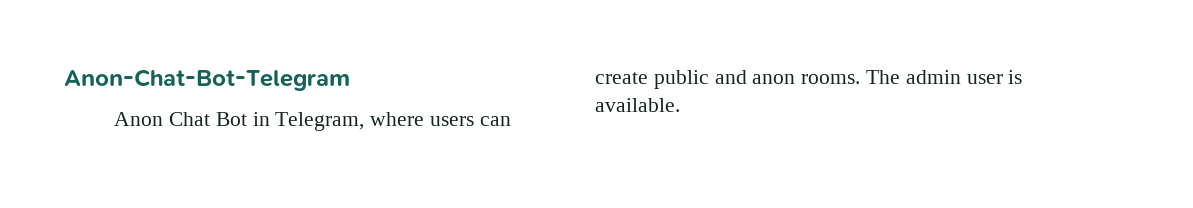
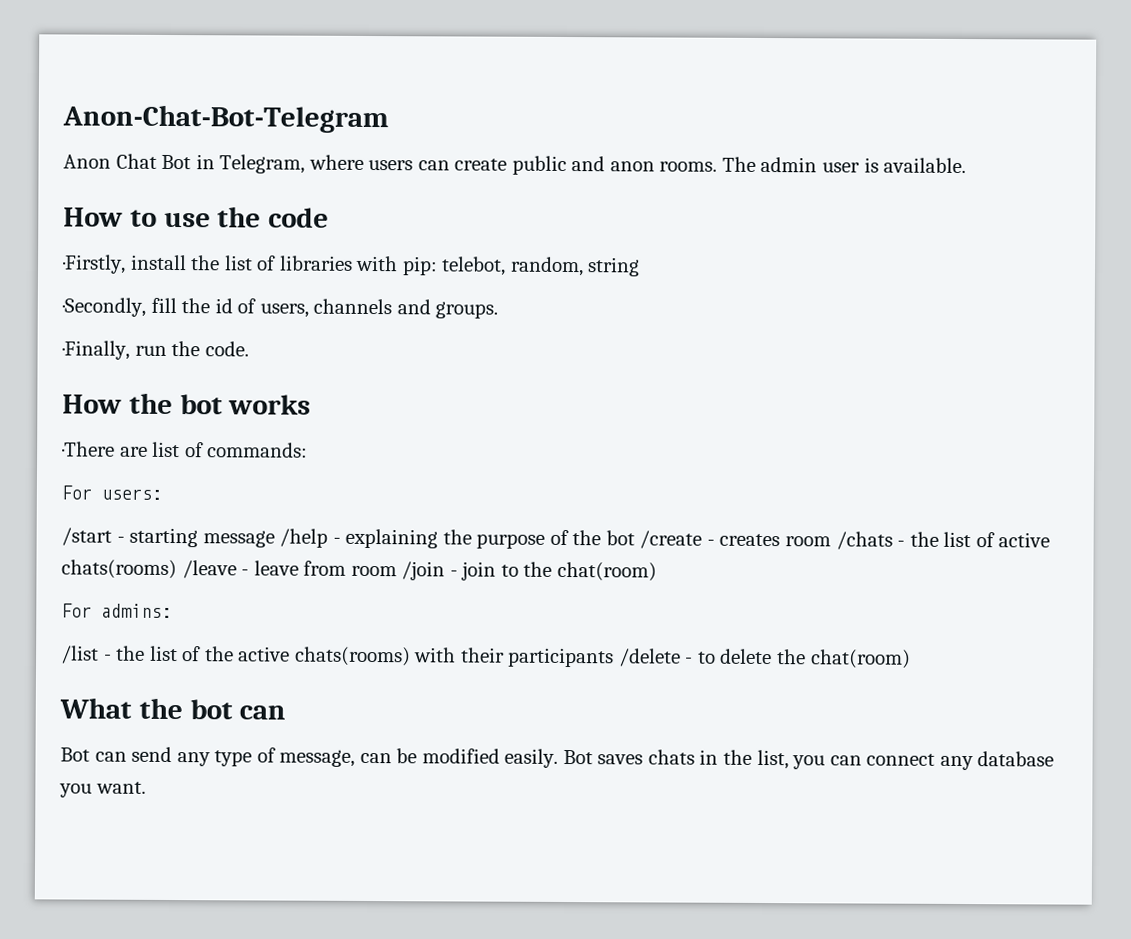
+ How to use the code
+ ·Firstly, install the list of libraries with pip: telebot, random, string
+ ·Secondly, fill the id of users, channels and groups.
+ ·Finally, run the code.
+ How the bot works
+ ·There are list of commands:
+ For users:
+ /start - starting message /help - explaining the purpose of the bot /create - creates room /chats - the list of active chats(rooms) /leave - leave from room /join - join to the chat(room)
+ For admins:
+ /list - the list of the active chats(rooms) with their participants /delete - to delete the chat(room)
+ What the bot can
+ Bot can send any type of message, can be modified easily. Bot saves chats in the list, you can connect any database you want.

